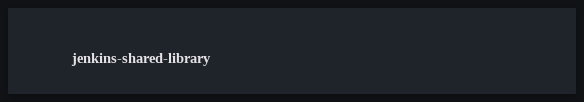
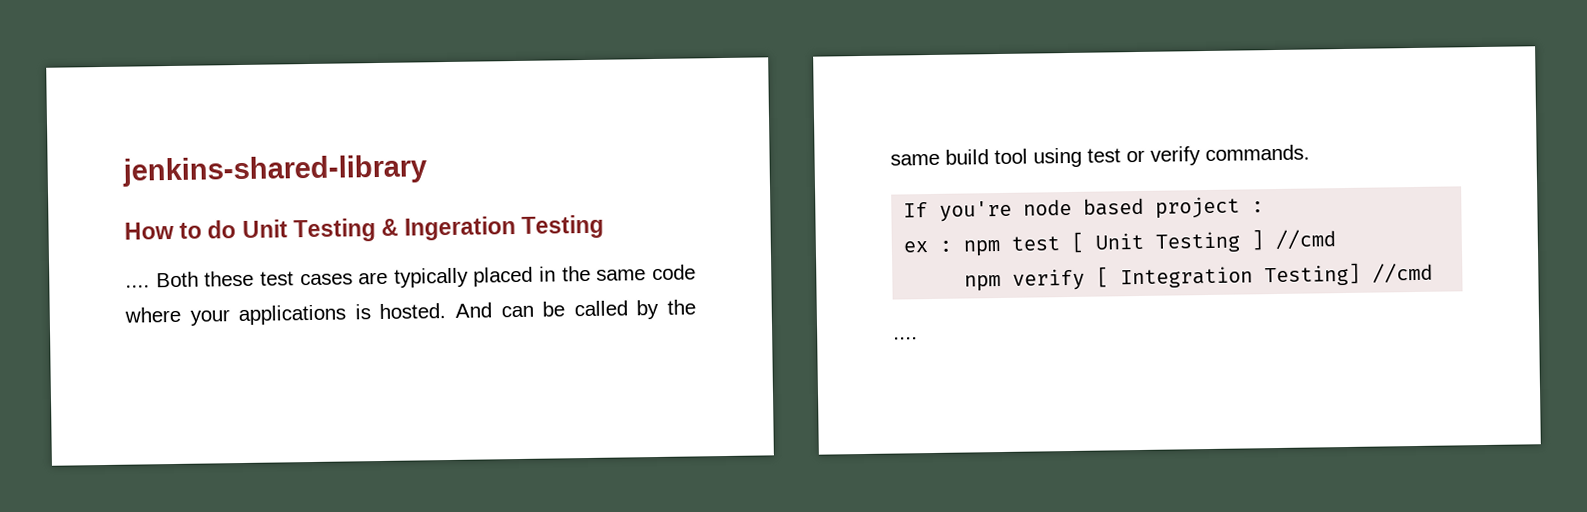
+ How to do Unit Testing & Ingeration Testing
+ .... Both these test cases are typically placed in the same code where your applications is hosted. And can be called by the same build tool using test or verify commands.
+ If you're node based project :
+ ex : npm test [ Unit Testing ] //cmd
+ npm verify [ Integration Testing] //cmd
+ ....

